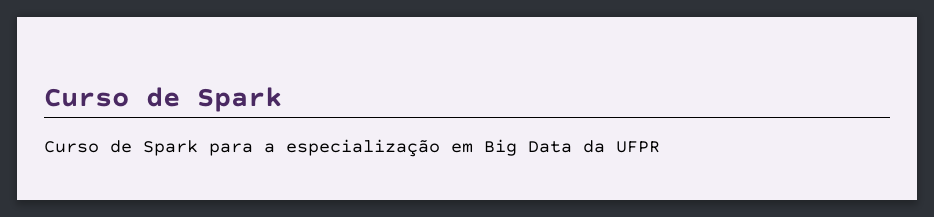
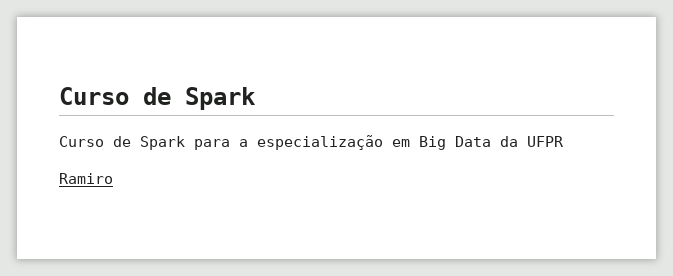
+ Ramiro

